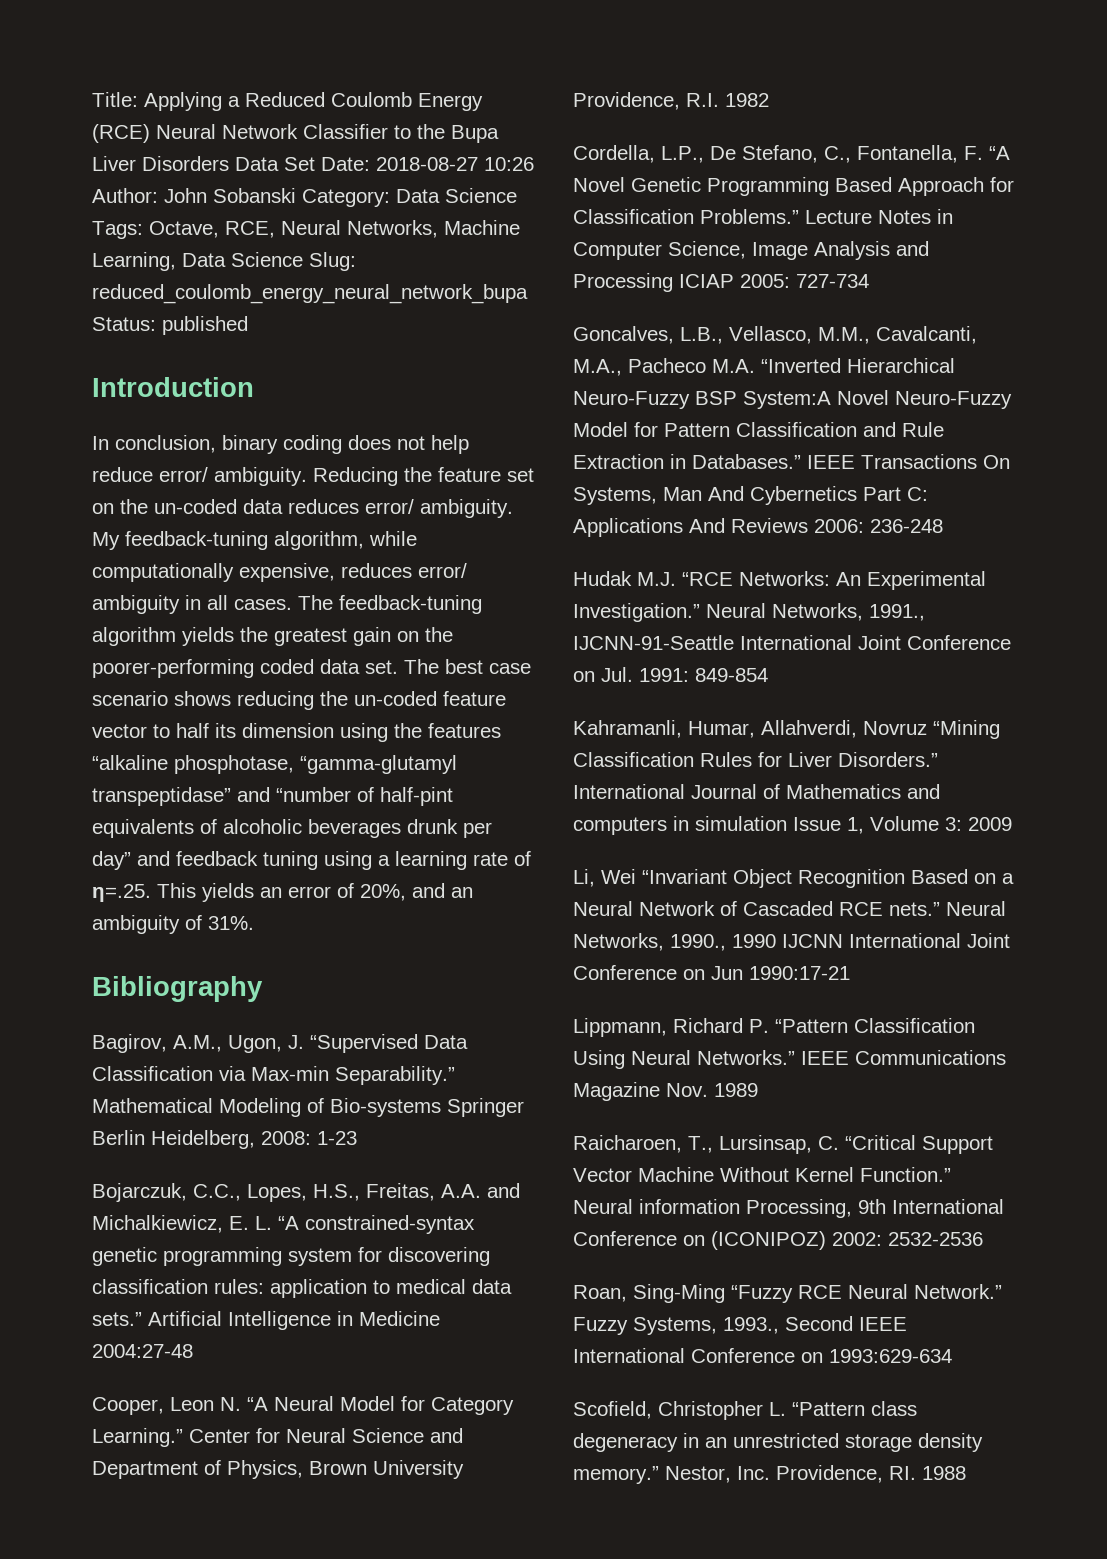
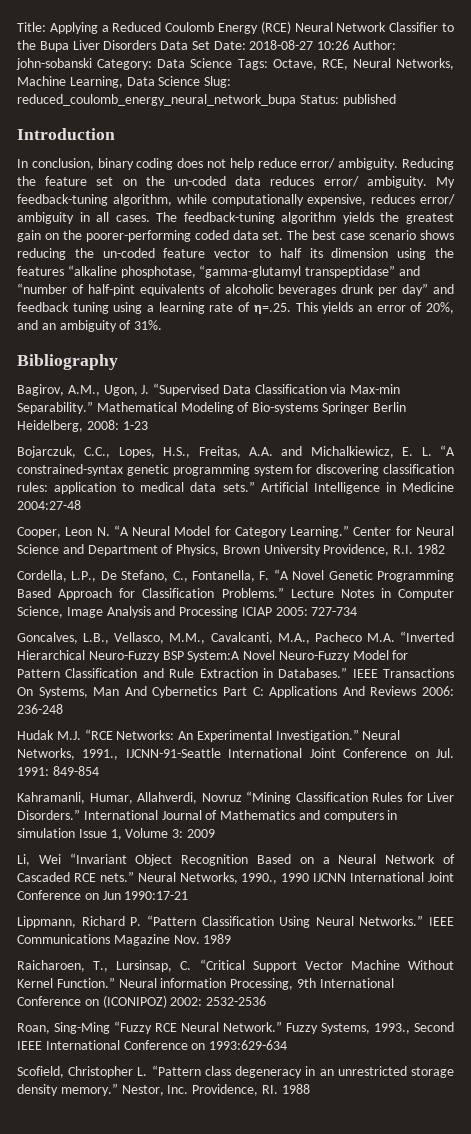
- Title: Applying a Reduced Coulomb Energy (RCE) Neural Network Classifier to the Bupa Liver Disorders Data Set Date: 2018-08-27 10:26 Author: John Sobanski Category: Data Science Tags: Octave, RCE, Neural Networks, Machine Learning, Data Science Slug: reduced_coulomb_energy_neural_network_bupa Status: published
+ Title: Applying a Reduced Coulomb Energy (RCE) Neural Network Classifier to the Bupa Liver Disorders Data Set Date: 2018-08-27 10:26 Author: john-sobanski Category: Data Science Tags: Octave, RCE, Neural Networks, Machine Learning, Data Science Slug: reduced_coulomb_energy_neural_network_bupa Status: published

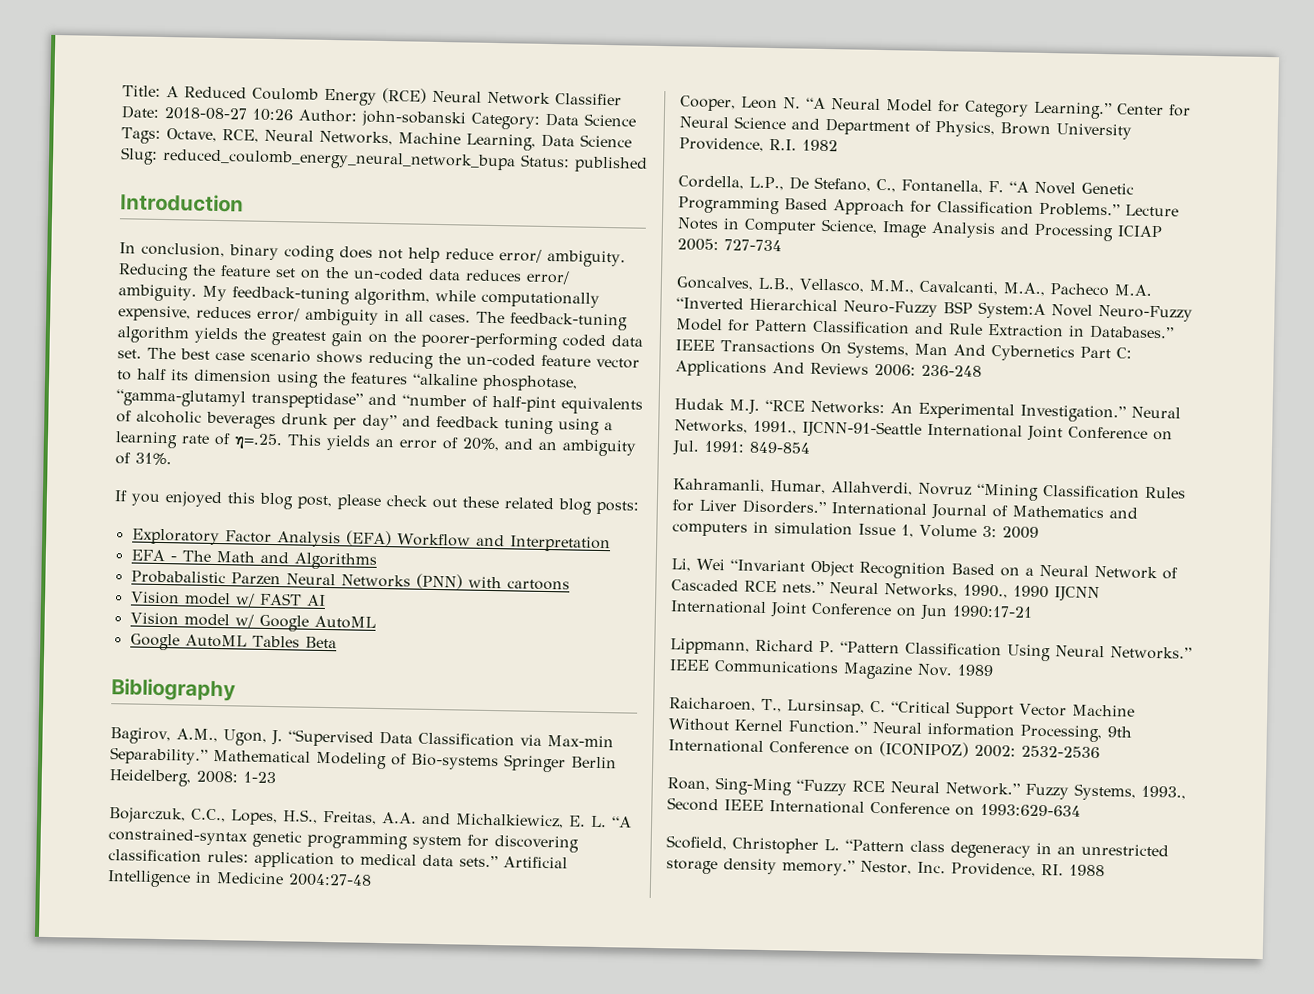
- Title: Applying a Reduced Coulomb Energy (RCE) Neural Network Classifier to the Bupa Liver Disorders Data Set Date: 2018-08-27 10:26 Author: john-sobanski Category: Data Science Tags: Octave, RCE, Neural Networks, Machine Learning, Data Science Slug: reduced_coulomb_energy_neural_network_bupa Status: published
+ Title: A Reduced Coulomb Energy (RCE) Neural Network Classifier Date: 2018-08-27 10:26 Author: john-sobanski Category: Data Science Tags: Octave, RCE, Neural Networks, Machine Learning, Data Science Slug: reduced_coulomb_energy_neural_network_bupa Status: published
+ If you enjoyed this blog post, please check out these related blog posts:
+ Exploratory Factor Analysis (EFA) Workflow and Interpretation
+ EFA - The Math and Algorithms
+ Probabalistic Parzen Neural Networks (PNN) with cartoons
+ Vision model w/ FAST AI
+ Vision model w/ Google AutoML
+ Google AutoML Tables Beta

